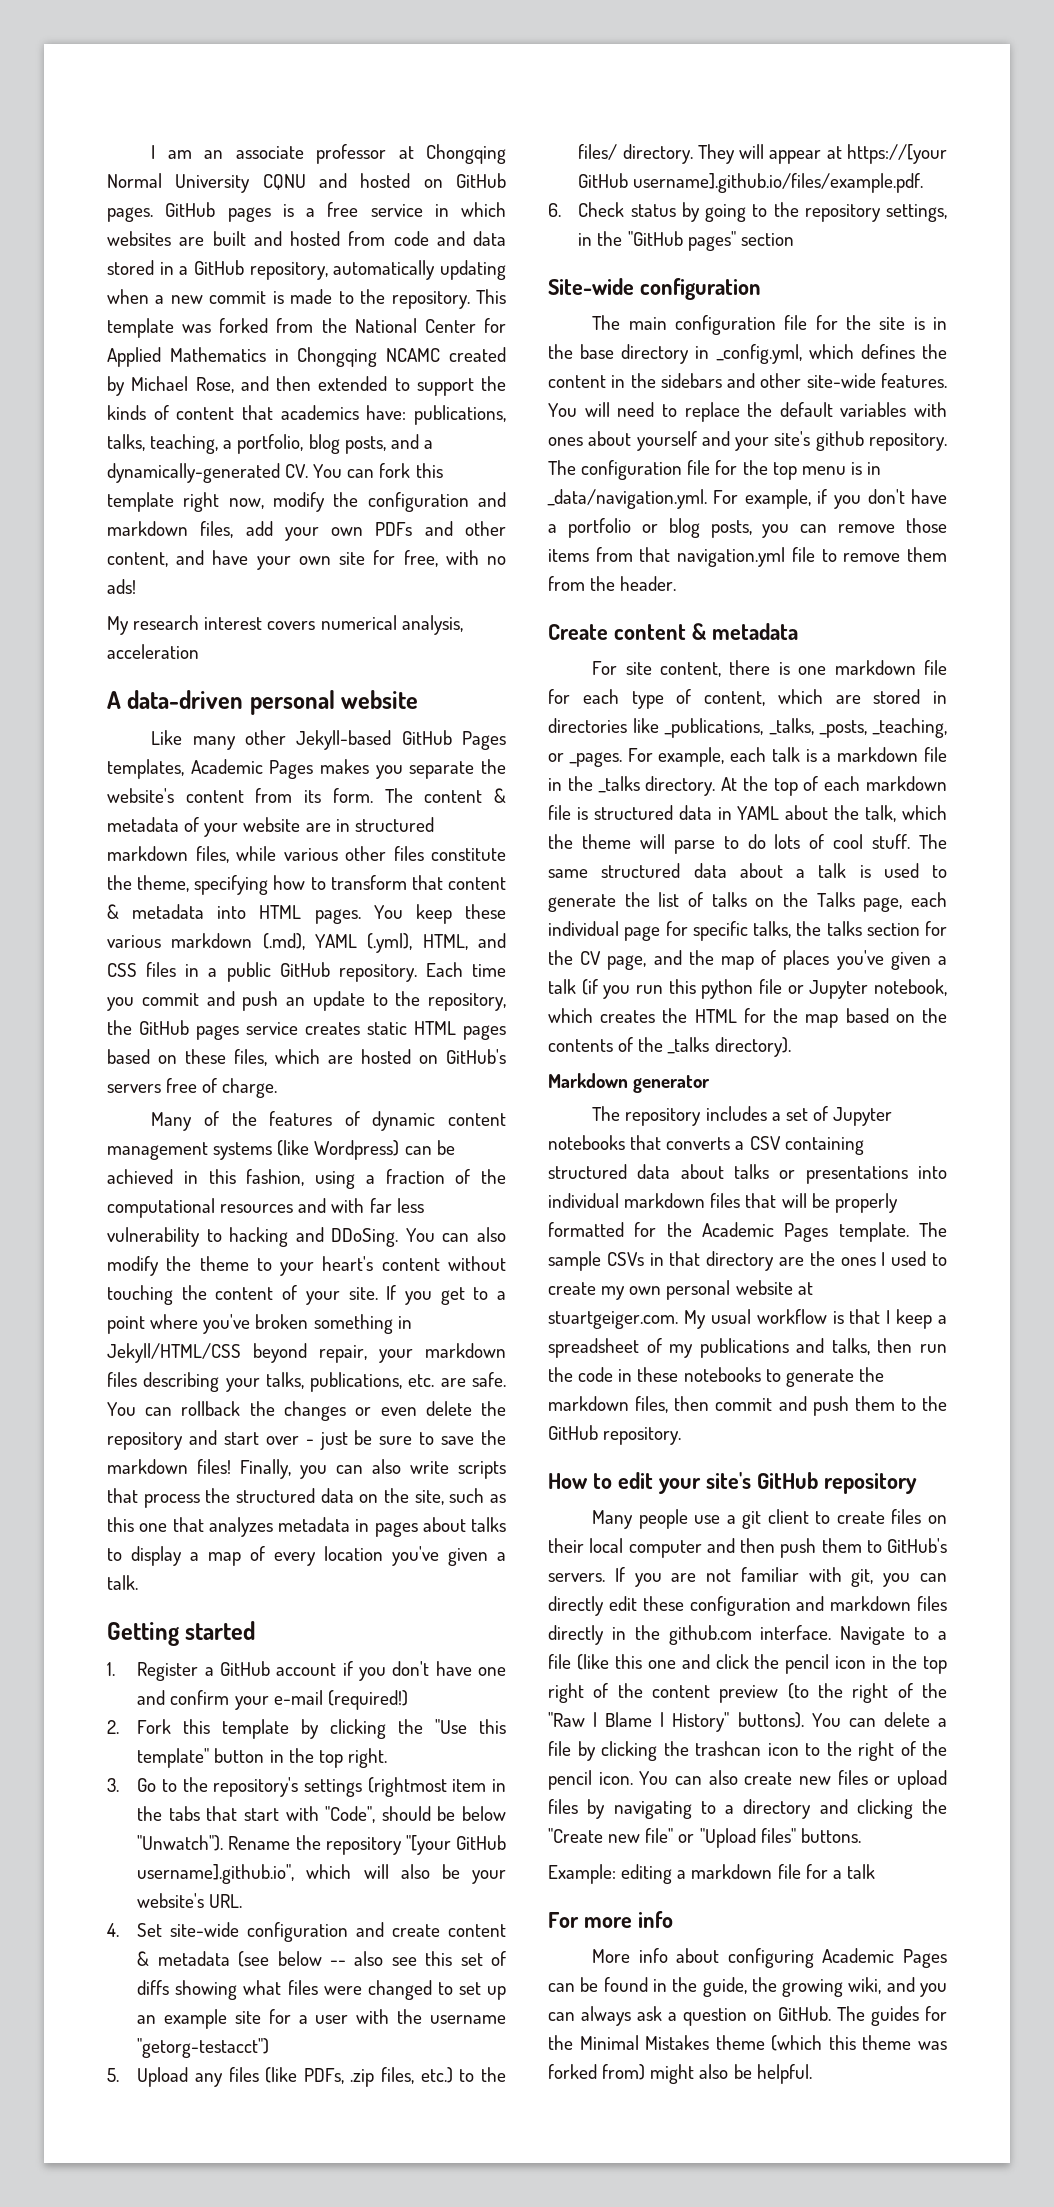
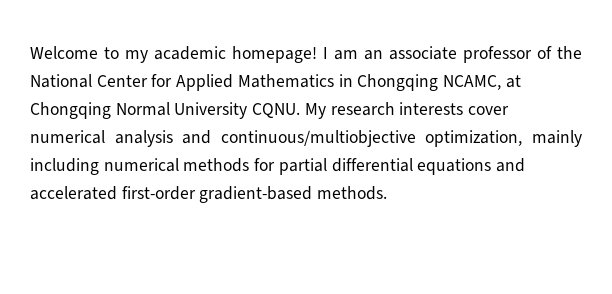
+ Welcome to my academic homepage!
- I am an associate professor at Chongqing Normal University CQNU and hosted on GitHub pages. GitHub pages is a free service in which websites are built and hosted from code and data stored in a GitHub repository, automatically updating when a new commit is made to the repository. This template was forked from the National Center for Applied Mathematics in Chongqing NCAMC created by Michael Rose, and then extended to support the kinds of content that academics have: publications, talks, teaching, a portfolio, blog posts, and a dynamically-generated CV. You can fork this template right now, modify the configuration and markdown files, add your own PDFs and other content, and have your own site for free, with no ads!
- My research interest covers numerical analysis, acceleration
- A data-driven personal website
- Like many other Jekyll-based GitHub Pages templates, Academic Pages makes you separate the website's content from its form. The content & metadata of your website are in structured markdown files, while various other files constitute the theme, specifying how to transform that content & metadata into HTML pages. You keep these various markdown (.md), YAML (.yml), HTML, and CSS files in a public GitHub repository. Each time you commit and push an update to the repository, the GitHub pages service creates static HTML pages based on these files, which are hosted on GitHub's servers free of charge.
- Many of the features of dynamic content management systems (like Wordpress) can be achieved in this fashion, using a fraction of the computational resources and with far less vulnerability to hacking and DDoSing. You can also modify the theme to your heart's content without touching the content of your site. If you get to a point where you've broken something in Jekyll/HTML/CSS beyond repair, your markdown files describing your talks, publications, etc. are safe. You can rollback the changes or even delete the repository and start over - just be sure to save the markdown files! Finally, you can also write scripts that process the structured data on the site, such as this one that analyzes metadata in pages about talks to display a map of every location you've given a talk.
- Getting started
- 1. Register a GitHub account if you don't have one and confirm your e-mail (required!)
- 2. Fork this template by clicking the "Use this template" button in the top right.
- 3. Go to the repository's settings (rightmost item in the tabs that start with "Code", should be below "Unwatch"). Rename the repository "[your GitHub username].github.io", which will also be your website's URL.
- 4. Set site-wide configuration and create content & metadata (see below -- also see this set of diffs showing what files were changed to set up an example site for a user with the username "getorg-testacct")
- 5. Upload any files (like PDFs, .zip files, etc.) to the files/ directory. They will appear at https://[your GitHub username].github.io/files/example.pdf.
- 6. Check status by going to the repository settings, in the "GitHub pages" section
- Site-wide configuration
- The main configuration file for the site is in the base directory in _config.yml, which defines the content in the sidebars and other site-wide features. You will need to replace the default variables with ones about yourself and your site's github repository. The configuration file for the top menu is in _data/navigation.yml. For example, if you don't have a portfolio or blog posts, you can remove those items from that navigation.yml file to remove them from the header.
- Create content & metadata
- For site content, there is one markdown file for each type of content, which are stored in directories like _publications, _talks, _posts, _teaching, or _pages. For example, each talk is a markdown file in the _talks directory. At the top of each markdown file is structured data in YAML about the talk, which the theme will parse to do lots of cool stuff. The same structured data about a talk is used to generate the list of talks on the Talks page, each individual page for specific talks, the talks section for the CV page, and the map of places you've given a talk (if you run this python file or Jupyter notebook, which creates the HTML for the map based on the contents of the _talks directory).
- Markdown generator
- The repository includes a set of Jupyter notebooks that converts a CSV containing structured data about talks or presentations into individual markdown files that will be properly formatted for the Academic Pages template. The sample CSVs in that directory are the ones I used to create my own personal website at stuartgeiger.com. My usual workflow is that I keep a spreadsheet of my publications and talks, then run the code in these notebooks to generate the markdown files, then commit and push them to the GitHub repository.
- How to edit your site's GitHub repository
- Many people use a git client to create files on their local computer and then push them to GitHub's servers. If you are not familiar with git, you can directly edit these configuration and markdown files directly in the github.com interface. Navigate to a file (like this one and click the pencil icon in the top right of the content preview (to the right of the "Raw | Blame | History" buttons). You can delete a file by clicking the trashcan icon to the right of the pencil icon. You can also create new files or upload files by navigating to a directory and clicking the "Create new file" or "Upload files" buttons.
- Example: editing a markdown file for a talk
- For more info
- More info about configuring Academic Pages can be found in the guide, the growing wiki, and you can always ask a question on GitHub. The guides for the Minimal Mistakes theme (which this theme was forked from) might also be helpful.
+ I am an associate professor of the National Center for Applied Mathematics in Chongqing NCAMC, at Chongqing Normal University CQNU. My research interests cover numerical analysis and continuous/multiobjective optimization, mainly including numerical methods for partial differential equations and accelerated first-order gradient-based methods.

